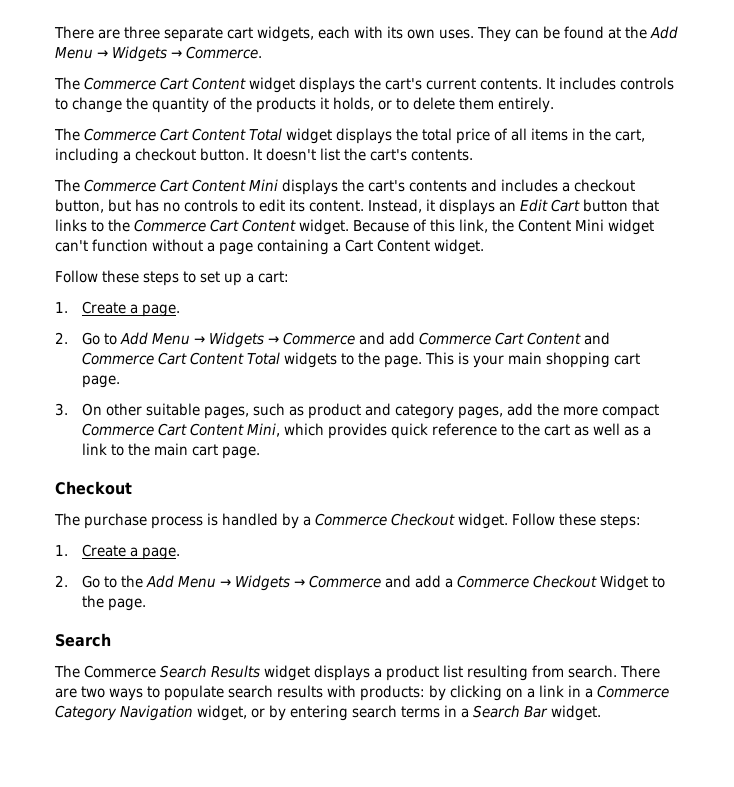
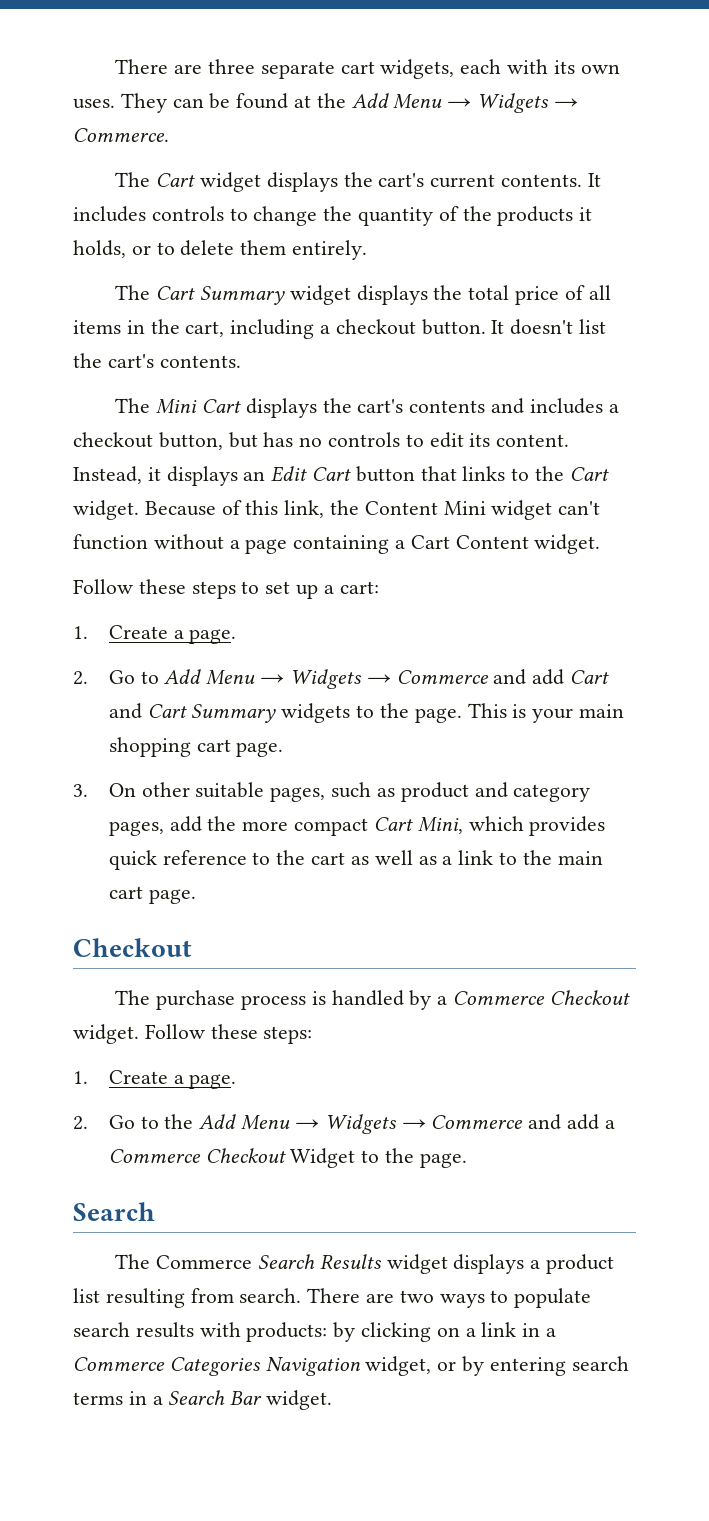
- The Commerce Cart Content widget displays the cart's current contents.
+ The Cart widget displays the cart's current contents.
- The Commerce Cart Content Total widget displays the total price of all items in the cart, including a checkout button.
+ The Cart Summary widget displays the total price of all items in the cart, including a checkout button.
- The Commerce Cart Content Mini displays the cart's contents and includes a checkout button, but has no controls to edit its content.
+ The Mini Cart displays the cart's contents and includes a checkout button, but has no controls to edit its content.
- Instead, it displays an Edit Cart button that links to the Commerce Cart Content widget.
+ Instead, it displays an Edit Cart button that links to the Cart widget.
- 2. Go to Add Menu → Widgets → Commerce and add Commerce Cart Content and Commerce Cart Content Total widgets to the page.
+ 2. Go to Add Menu → Widgets → Commerce and add Cart and Cart Summary widgets to the page.
- 3. On other suitable pages, such as product and category pages, add the more compact Commerce Cart Content Mini, which provides quick reference to the cart as well as a link to the main cart page.
+ 3. On other suitable pages, such as product and category pages, add the more compact Cart Mini, which provides quick reference to the cart as well as a link to the main cart page.
- There are two ways to populate search results with products: by clicking on a link in a Commerce Category Navigation widget, or by entering search terms in a Search Bar widget.
+ There are two ways to populate search results with products: by clicking on a link in a Commerce Categories Navigation widget, or by entering search terms in a Search Bar widget.

